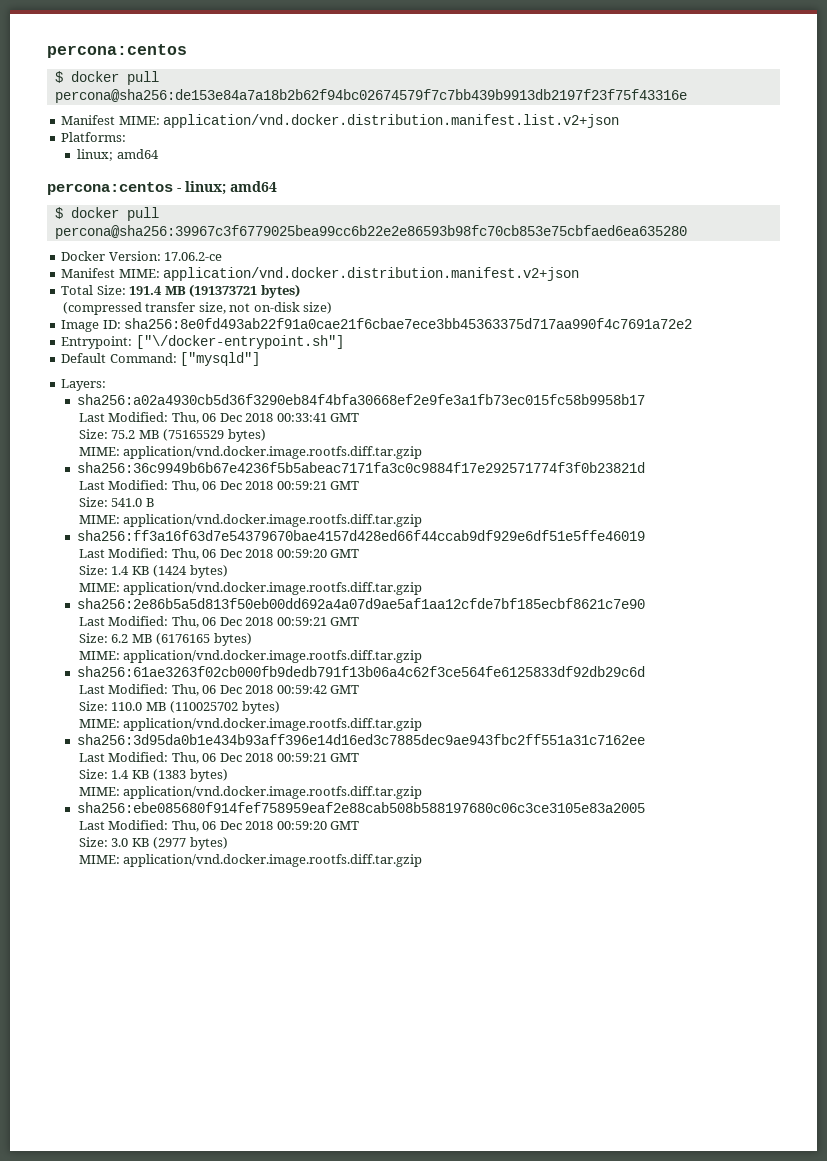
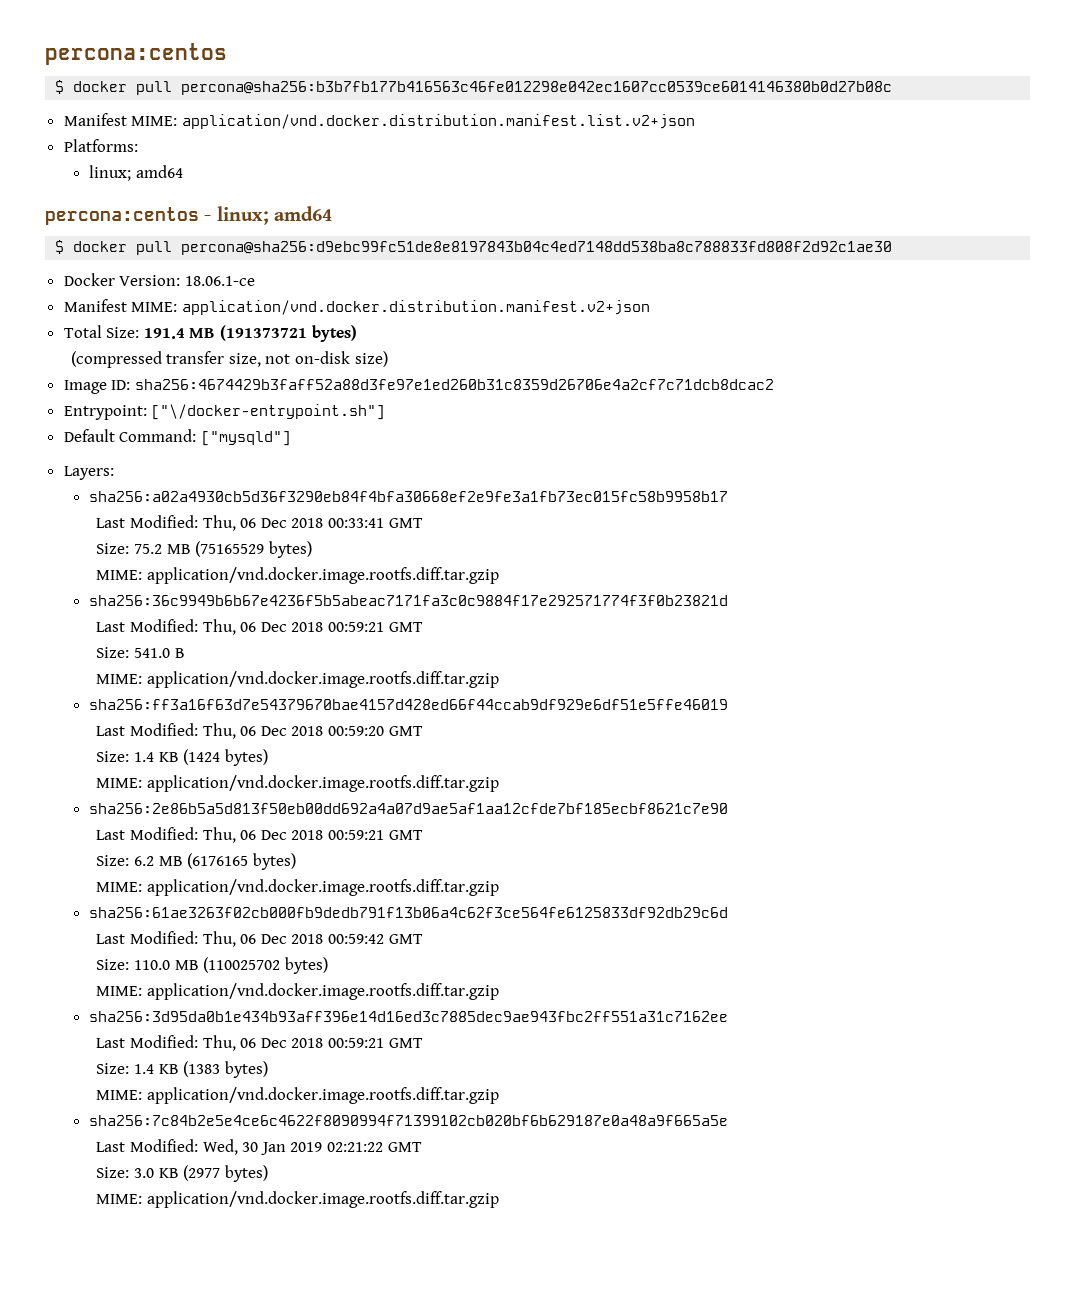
- $ docker pull percona@sha256:de153e84a7a18b2b62f94bc02674579f7c7bb439b9913db2197f23f75f43316e
+ $ docker pull percona@sha256:b3b7fb177b416563c46fe012298e042ec1607cc0539ce6014146380b0d27b08c
- $ docker pull percona@sha256:39967c3f6779025bea99cc6b22e2e86593b98fc70cb853e75cbfaed6ea635280
+ $ docker pull percona@sha256:d9ebc99fc51de8e8197843b04c4ed7148dd538ba8c788833fd808f2d92c1ae30
- Docker Version: 17.06.2-ce
+ Docker Version: 18.06.1-ce
- Image ID: sha256:8e0fd493ab22f91a0cae21f6cbae7ece3bb45363375d717aa990f4c7691a72e2
+ Image ID: sha256:4674429b3faff52a88d3fe97e1ed260b31c8359d26706e4a2cf7c71dcb8dcac2
- sha256:ebe085680f914fef758959eaf2e88cab508b588197680c06c3ce3105e83a2005
- Last Modified: Thu, 06 Dec 2018 00:59:20 GMT
+ sha256:7c84b2e5e4ce6c4622f8090994f71399102cb020bf6b629187e0a48a9f665a5e
+ Last Modified: Wed, 30 Jan 2019 02:21:22 GMT

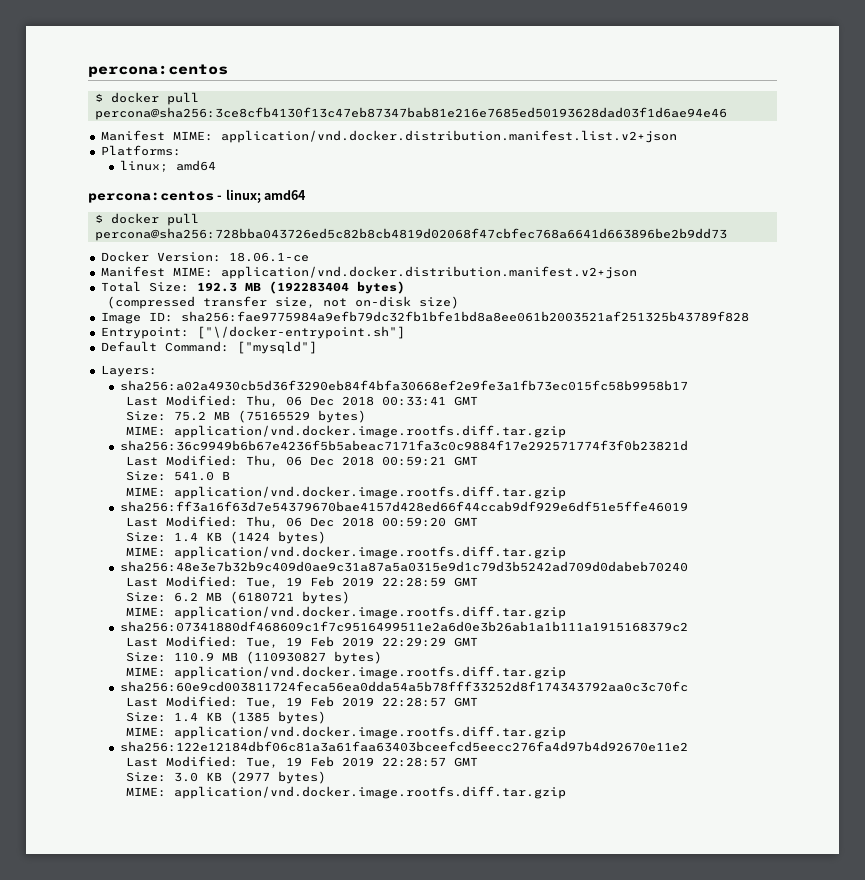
- $ docker pull percona@sha256:b3b7fb177b416563c46fe012298e042ec1607cc0539ce6014146380b0d27b08c
+ $ docker pull percona@sha256:3ce8cfb4130f13c47eb87347bab81e216e7685ed50193628dad03f1d6ae94e46
- $ docker pull percona@sha256:d9ebc99fc51de8e8197843b04c4ed7148dd538ba8c788833fd808f2d92c1ae30
+ $ docker pull percona@sha256:728bba043726ed5c82b8cb4819d02068f47cbfec768a6641d663896be2b9dd73
- Total Size: 191.4 MB (191373721 bytes)
+ Total Size: 192.3 MB (192283404 bytes)
- Image ID: sha256:4674429b3faff52a88d3fe97e1ed260b31c8359d26706e4a2cf7c71dcb8dcac2
+ Image ID: sha256:fae9775984a9efb79dc32fb1bfe1bd8a8ee061b2003521af251325b43789f828
- sha256:2e86b5a5d813f50eb00dd692a4a07d9ae5af1aa12cfde7bf185ecbf8621c7e90
- Last Modified: Thu, 06 Dec 2018 00:59:21 GMT
+ sha256:48e3e7b32b9c409d0ae9c31a87a5a0315e9d1c79d3b5242ad709d0dabeb70240
+ Last Modified: Tue, 19 Feb 2019 22:28:59 GMT
- Size: 6.2 MB (6176165 bytes)
+ Size: 6.2 MB (6180721 bytes)
  MIME: application/vnd.docker.image.rootfs.diff.tar.gzip
- sha256:61ae3263f02cb000fb9dedb791f13b06a4c62f3ce564fe6125833df92db29c6d
- Last Modified: Thu, 06 Dec 2018 00:59:42 GMT
- Size: 110.0 MB (110025702 bytes)
+ sha256:07341880df468609c1f7c9516499511e2a6d0e3b26ab1a1b111a1915168379c2
+ Last Modified: Tue, 19 Feb 2019 22:29:29 GMT
+ Size: 110.9 MB (110930827 bytes)
  MIME: application/vnd.docker.image.rootfs.diff.tar.gzip
- sha256:3d95da0b1e434b93aff396e14d16ed3c7885dec9ae943fbc2ff551a31c7162ee
- Last Modified: Thu, 06 Dec 2018 00:59:21 GMT
- Size: 1.4 KB (1383 bytes)
+ sha256:60e9cd003811724feca56ea0dda54a5b78fff33252d8f174343792aa0c3c70fc
+ Last Modified: Tue, 19 Feb 2019 22:28:57 GMT
+ Size: 1.4 KB (1385 bytes)
  MIME: application/vnd.docker.image.rootfs.diff.tar.gzip
- sha256:7c84b2e5e4ce6c4622f8090994f71399102cb020bf6b629187e0a48a9f665a5e
- Last Modified: Wed, 30 Jan 2019 02:21:22 GMT
+ sha256:122e12184dbf06c81a3a61faa63403bceefcd5eecc276fa4d97b4d92670e11e2
+ Last Modified: Tue, 19 Feb 2019 22:28:57 GMT

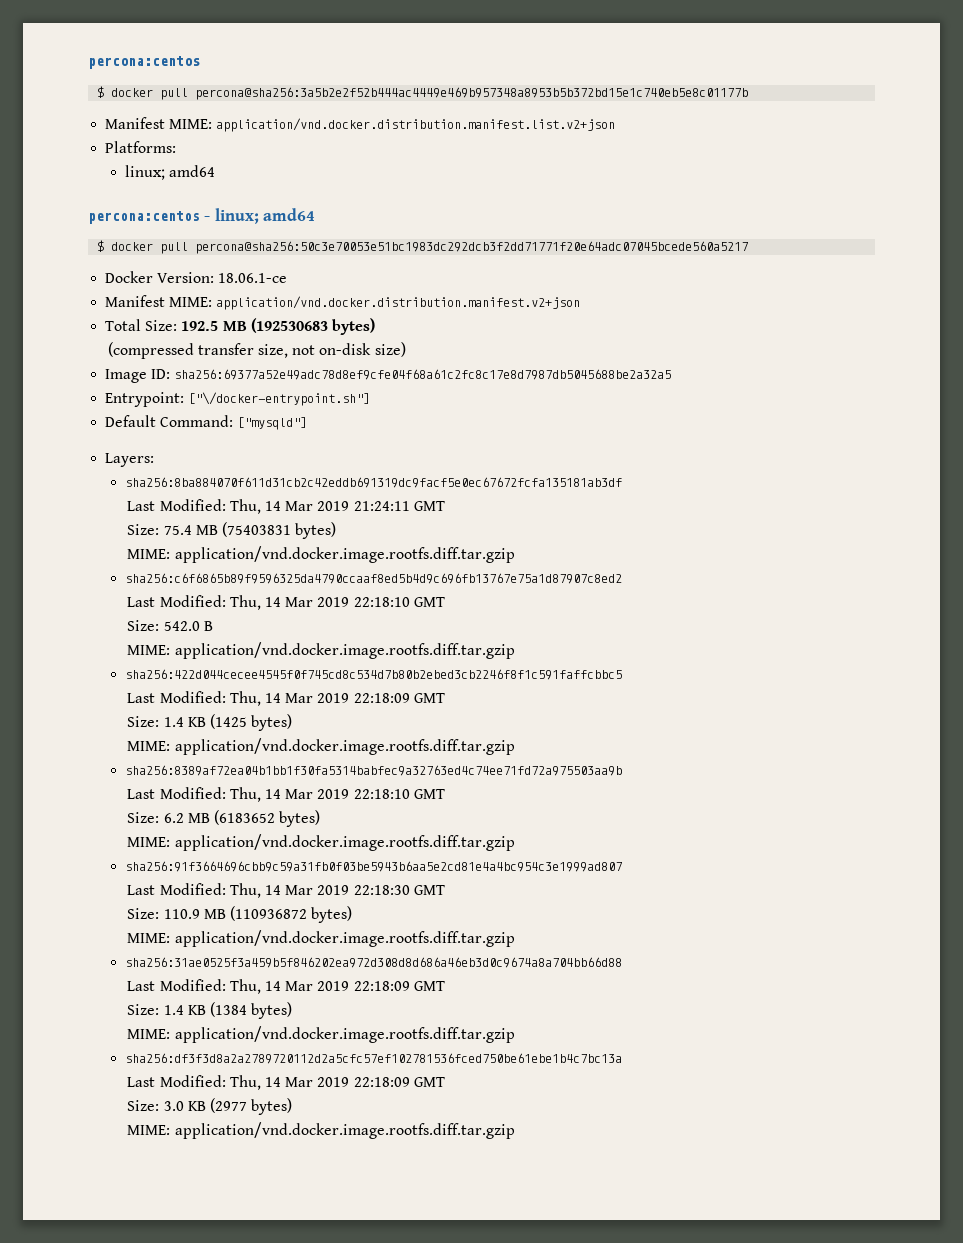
- $ docker pull percona@sha256:3ce8cfb4130f13c47eb87347bab81e216e7685ed50193628dad03f1d6ae94e46
+ $ docker pull percona@sha256:3a5b2e2f52b444ac4449e469b957348a8953b5b372bd15e1c740eb5e8c01177b
- $ docker pull percona@sha256:728bba043726ed5c82b8cb4819d02068f47cbfec768a6641d663896be2b9dd73
+ $ docker pull percona@sha256:50c3e70053e51bc1983dc292dcb3f2dd71771f20e64adc07045bcede560a5217
- Total Size: 192.3 MB (192283404 bytes)
+ Total Size: 192.5 MB (192530683 bytes)
- Image ID: sha256:fae9775984a9efb79dc32fb1bfe1bd8a8ee061b2003521af251325b43789f828
+ Image ID: sha256:69377a52e49adc78d8ef9cfe04f68a61c2fc8c17e8d7987db5045688be2a32a5
- sha256:a02a4930cb5d36f3290eb84f4bfa30668ef2e9fe3a1fb73ec015fc58b9958b17
- Last Modified: Thu, 06 Dec 2018 00:33:41 GMT
- Size: 75.2 MB (75165529 bytes)
+ sha256:8ba884070f611d31cb2c42eddb691319dc9facf5e0ec67672fcfa135181ab3df
+ Last Modified: Thu, 14 Mar 2019 21:24:11 GMT
+ Size: 75.4 MB (75403831 bytes)
  MIME: application/vnd.docker.image.rootfs.diff.tar.gzip
- sha256:36c9949b6b67e4236f5b5abeac7171fa3c0c9884f17e292571774f3f0b23821d
- Last Modified: Thu, 06 Dec 2018 00:59:21 GMT
- Size: 541.0 B
+ sha256:c6f6865b89f9596325da4790ccaaf8ed5b4d9c696fb13767e75a1d87907c8ed2
+ Last Modified: Thu, 14 Mar 2019 22:18:10 GMT
+ Size: 542.0 B
- sha256:ff3a16f63d7e54379670bae4157d428ed66f44ccab9df929e6df51e5ffe46019
- Last Modified: Thu, 06 Dec 2018 00:59:20 GMT
- Size: 1.4 KB (1424 bytes)
+ sha256:422d044cecee4545f0f745cd8c534d7b80b2ebed3cb2246f8f1c591faffcbbc5
+ Last Modified: Thu, 14 Mar 2019 22:18:09 GMT
+ Size: 1.4 KB (1425 bytes)
  MIME: application/vnd.docker.image.rootfs.diff.tar.gzip
- sha256:48e3e7b32b9c409d0ae9c31a87a5a0315e9d1c79d3b5242ad709d0dabeb70240
- Last Modified: Tue, 19 Feb 2019 22:28:59 GMT
+ sha256:8389af72ea04b1bb1f30fa5314babfec9a32763ed4c74ee71fd72a975503aa9b
+ Last Modified: Thu, 14 Mar 2019 22:18:10 GMT
- Size: 6.2 MB (6180721 bytes)
+ Size: 6.2 MB (6183652 bytes)
  MIME: application/vnd.docker.image.rootfs.diff.tar.gzip
- sha256:07341880df468609c1f7c9516499511e2a6d0e3b26ab1a1b111a1915168379c2
- Last Modified: Tue, 19 Feb 2019 22:29:29 GMT
+ sha256:91f3664696cbb9c59a31fb0f03be5943b6aa5e2cd81e4a4bc954c3e1999ad807
+ Last Modified: Thu, 14 Mar 2019 22:18:30 GMT
- Size: 110.9 MB (110930827 bytes)
+ Size: 110.9 MB (110936872 bytes)
  MIME: application/vnd.docker.image.rootfs.diff.tar.gzip
- sha256:60e9cd003811724feca56ea0dda54a5b78fff33252d8f174343792aa0c3c70fc
- Last Modified: Tue, 19 Feb 2019 22:28:57 GMT
- Size: 1.4 KB (1385 bytes)
+ sha256:31ae0525f3a459b5f846202ea972d308d8d686a46eb3d0c9674a8a704bb66d88
+ Last Modified: Thu, 14 Mar 2019 22:18:09 GMT
+ Size: 1.4 KB (1384 bytes)
  MIME: application/vnd.docker.image.rootfs.diff.tar.gzip
- sha256:122e12184dbf06c81a3a61faa63403bceefcd5eecc276fa4d97b4d92670e11e2
- Last Modified: Tue, 19 Feb 2019 22:28:57 GMT
+ sha256:df3f3d8a2a2789720112d2a5cfc57ef102781536fced750be61ebe1b4c7bc13a
+ Last Modified: Thu, 14 Mar 2019 22:18:09 GMT

